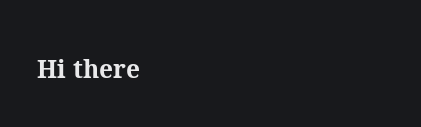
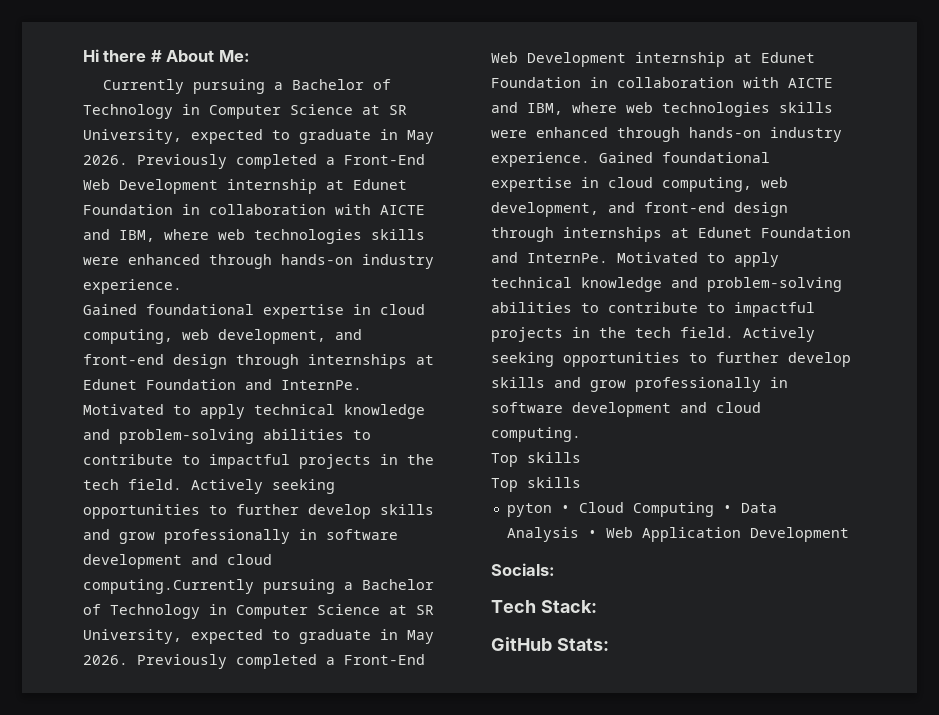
- Hi there
+ Hi there # About Me:
+ Currently pursuing a Bachelor of Technology in Computer Science at SR University, expected to graduate in May 2026. Previously completed a Front-End Web Development internship at Edunet Foundation in collaboration with AICTE and IBM, where web technologies skills were enhanced through hands-on industry experience.
+ Gained foundational expertise in cloud computing, web development, and front-end design through internships at Edunet Foundation and InternPe. Motivated to apply technical knowledge and problem-solving abilities to contribute to impactful projects in the tech field. Actively seeking opportunities to further develop skills and grow professionally in software development and cloud computing.Currently pursuing a Bachelor of Technology in Computer Science at SR University, expected to graduate in May 2026. Previously completed a Front-End Web Development internship at Edunet Foundation in collaboration with AICTE and IBM, where web technologies skills were enhanced through hands-on industry experience. Gained foundational expertise in cloud computing, web development, and front-end design through internships at Edunet Foundation and InternPe. Motivated to apply technical knowledge and problem-solving abilities to contribute to impactful projects in the tech field. Actively seeking opportunities to further develop skills and grow professionally in software development and cloud computing.
+ Top skills
+ Top skills
+ pyton • Cloud Computing • Data Analysis • Web Application Development
+ Socials:
+ Tech Stack:
+ GitHub Stats:

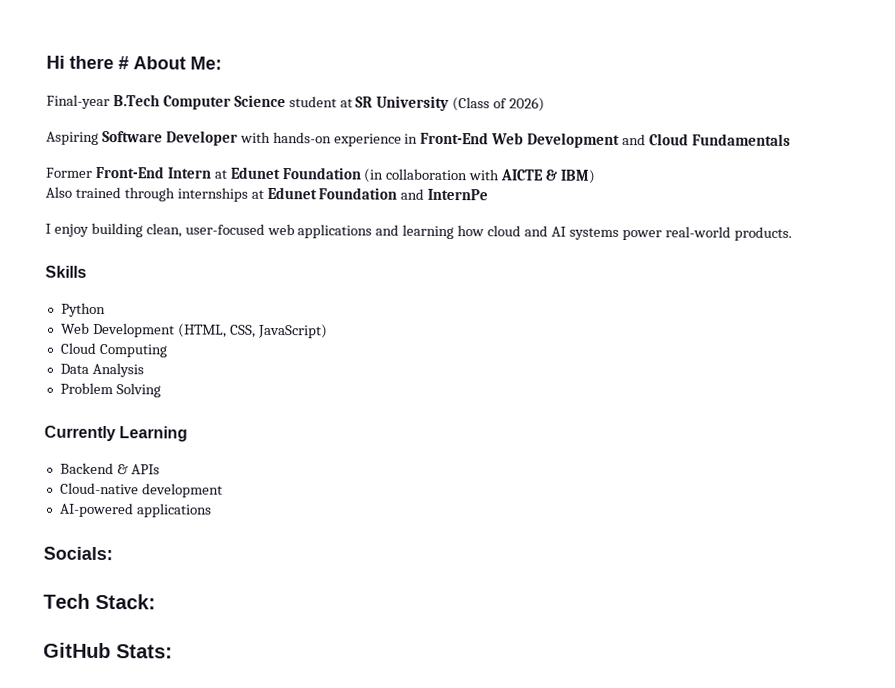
- Currently pursuing a Bachelor of Technology in Computer Science at SR University, expected to graduate in May 2026. Previously completed a Front-End Web Development internship at Edunet Foundation in collaboration with AICTE and IBM, where web technologies skills were enhanced through hands-on industry experience.
- Gained foundational expertise in cloud computing, web development, and front-end design through internships at Edunet Foundation and InternPe. Motivated to apply technical knowledge and problem-solving abilities to contribute to impactful projects in the tech field. Actively seeking opportunities to further develop skills and grow professionally in software development and cloud computing.Currently pursuing a Bachelor of Technology in Computer Science at SR University, expected to graduate in May 2026. Previously completed a Front-End Web Development internship at Edunet Foundation in collaboration with AICTE and IBM, where web technologies skills were enhanced through hands-on industry experience. Gained foundational expertise in cloud computing, web development, and front-end design through internships at Edunet Foundation and InternPe. Motivated to apply technical knowledge and problem-solving abilities to contribute to impactful projects in the tech field. Actively seeking opportunities to further develop skills and grow professionally in software development and cloud computing.
- Top skills
- Top skills
- pyton • Cloud Computing • Data Analysis • Web Application Development
+ Final-year B.Tech Computer Science student at SR University (Class of 2026)
+ Aspiring Software Developer with hands-on experience in Front-End Web Development and Cloud Fundamentals
+ Former Front-End Intern at Edunet Foundation (in collaboration with AICTE & IBM)
+ Also trained through internships at Edunet Foundation and InternPe
+ I enjoy building clean, user-focused web applications and learning how cloud and AI systems power real-world products.
+ Skills
+ Python
+ Web Development (HTML, CSS, JavaScript)
+ Cloud Computing
+ Data Analysis
+ Problem Solving
+ Currently Learning
+ Backend & APIs
+ Cloud-native development
+ AI-powered applications

